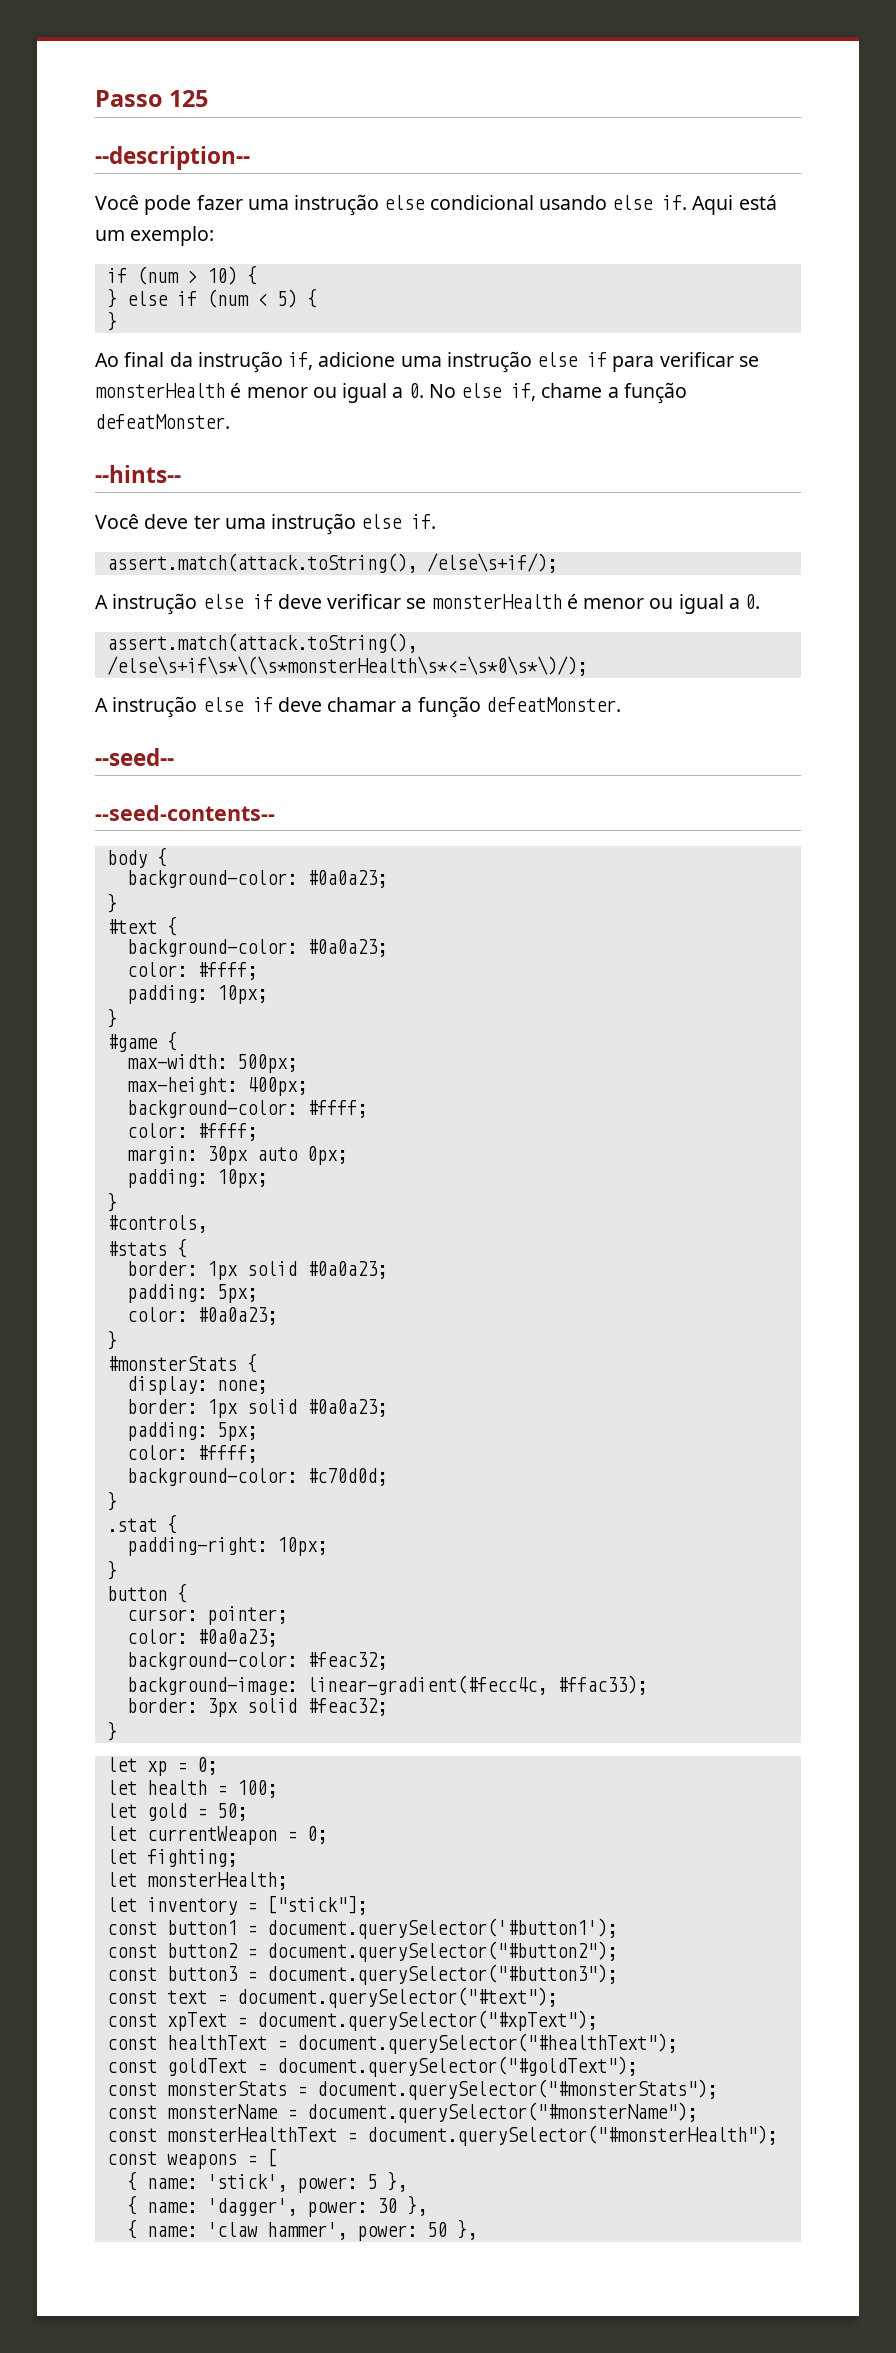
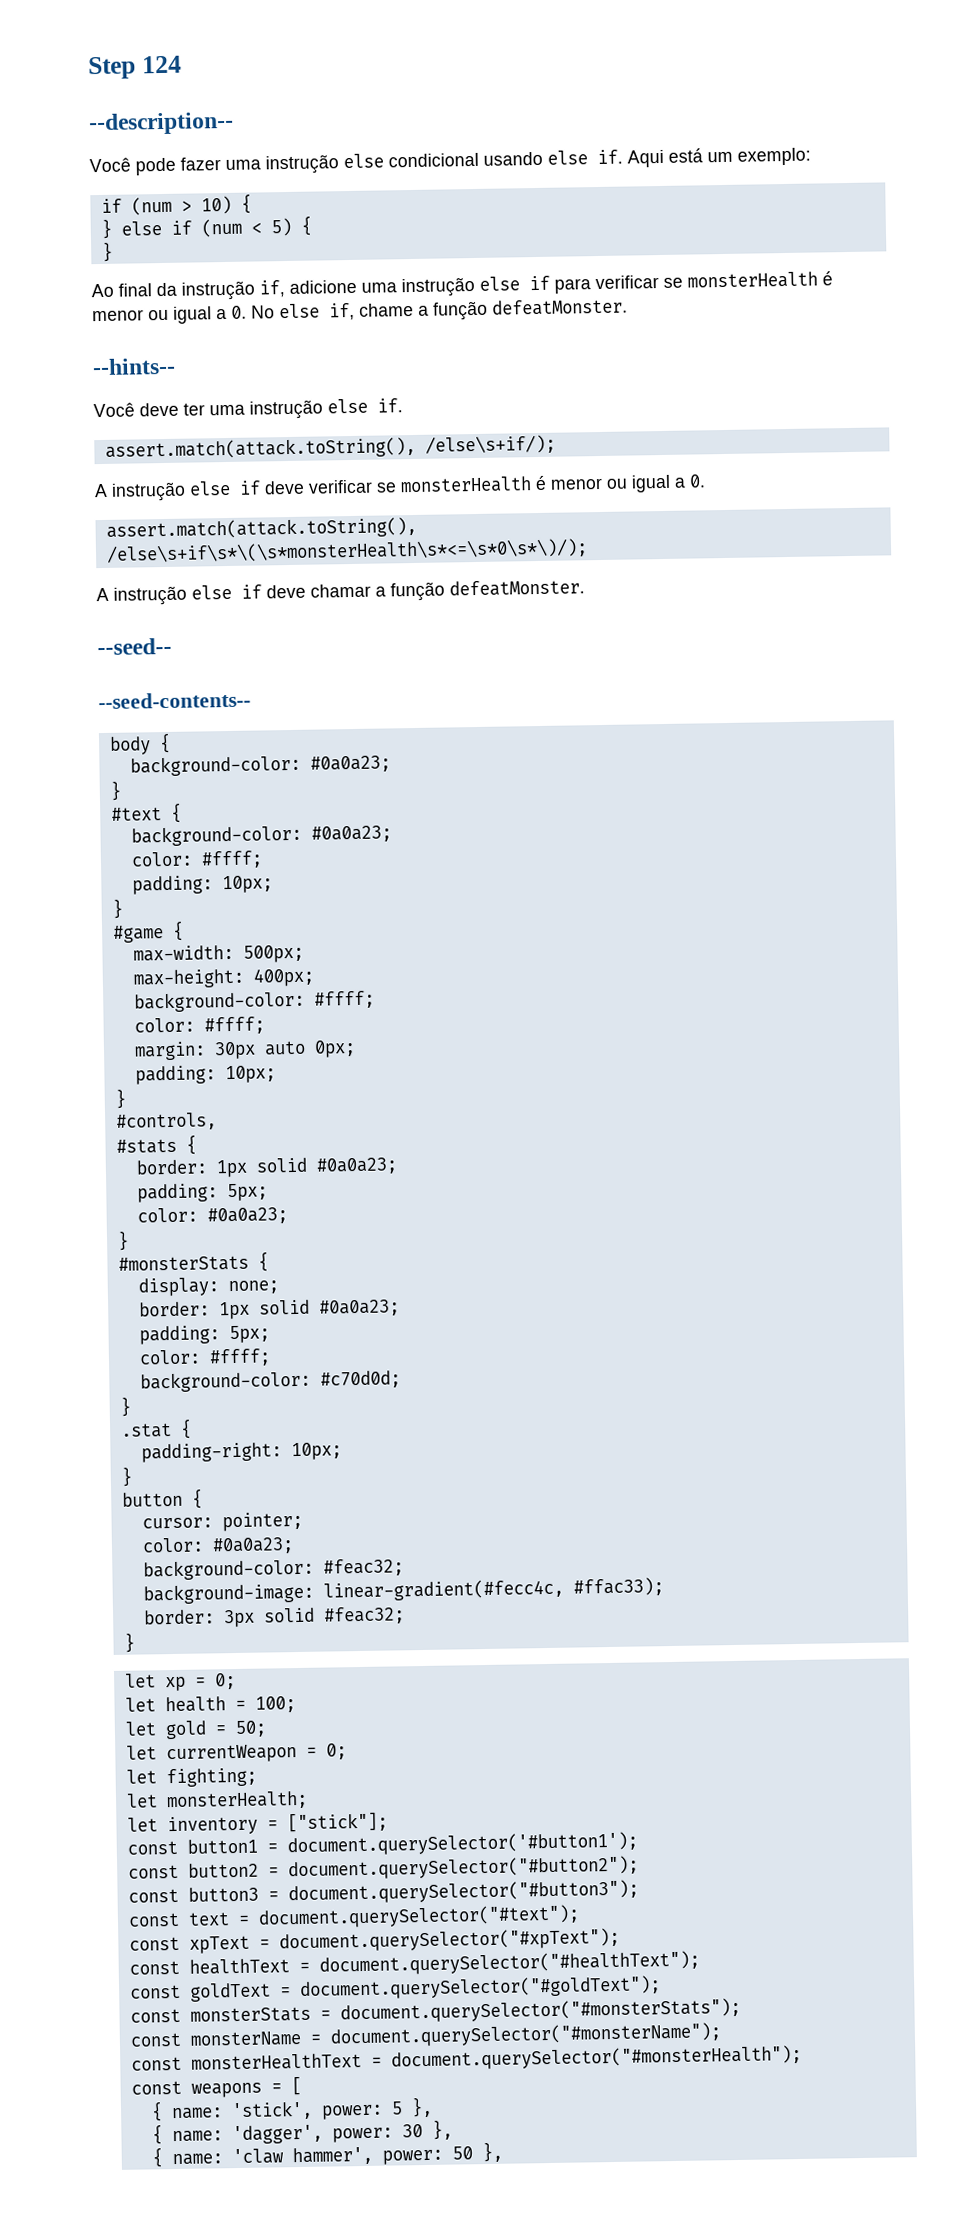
- Passo 125
+ Step 124

